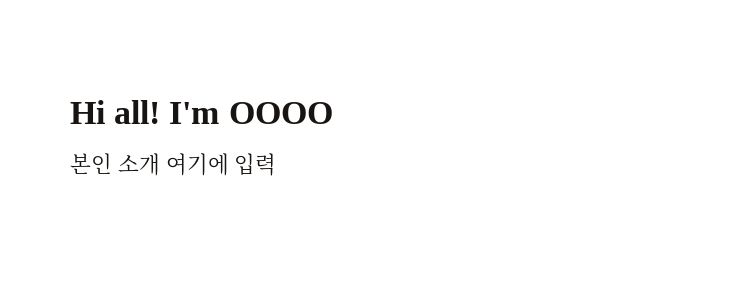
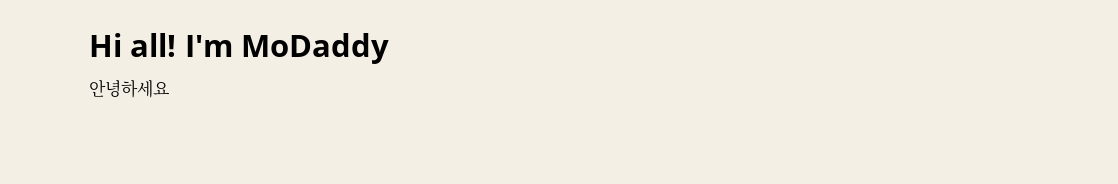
- I'm OOOO
- 본인 소개 여기에 입력
+ I'm MoDaddy
+ 안녕하세요

